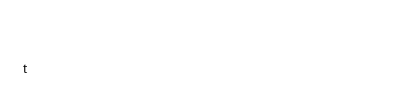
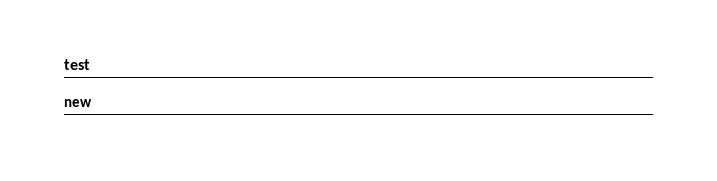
- t
+ test
+ new

